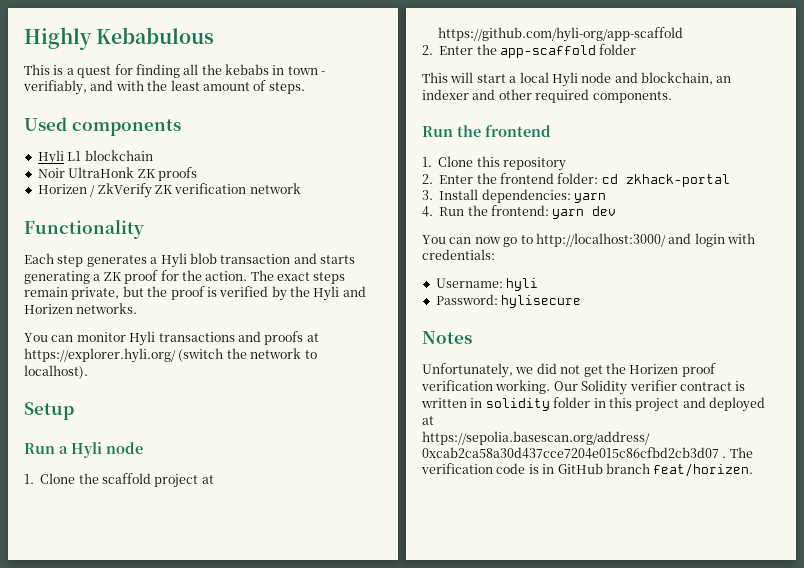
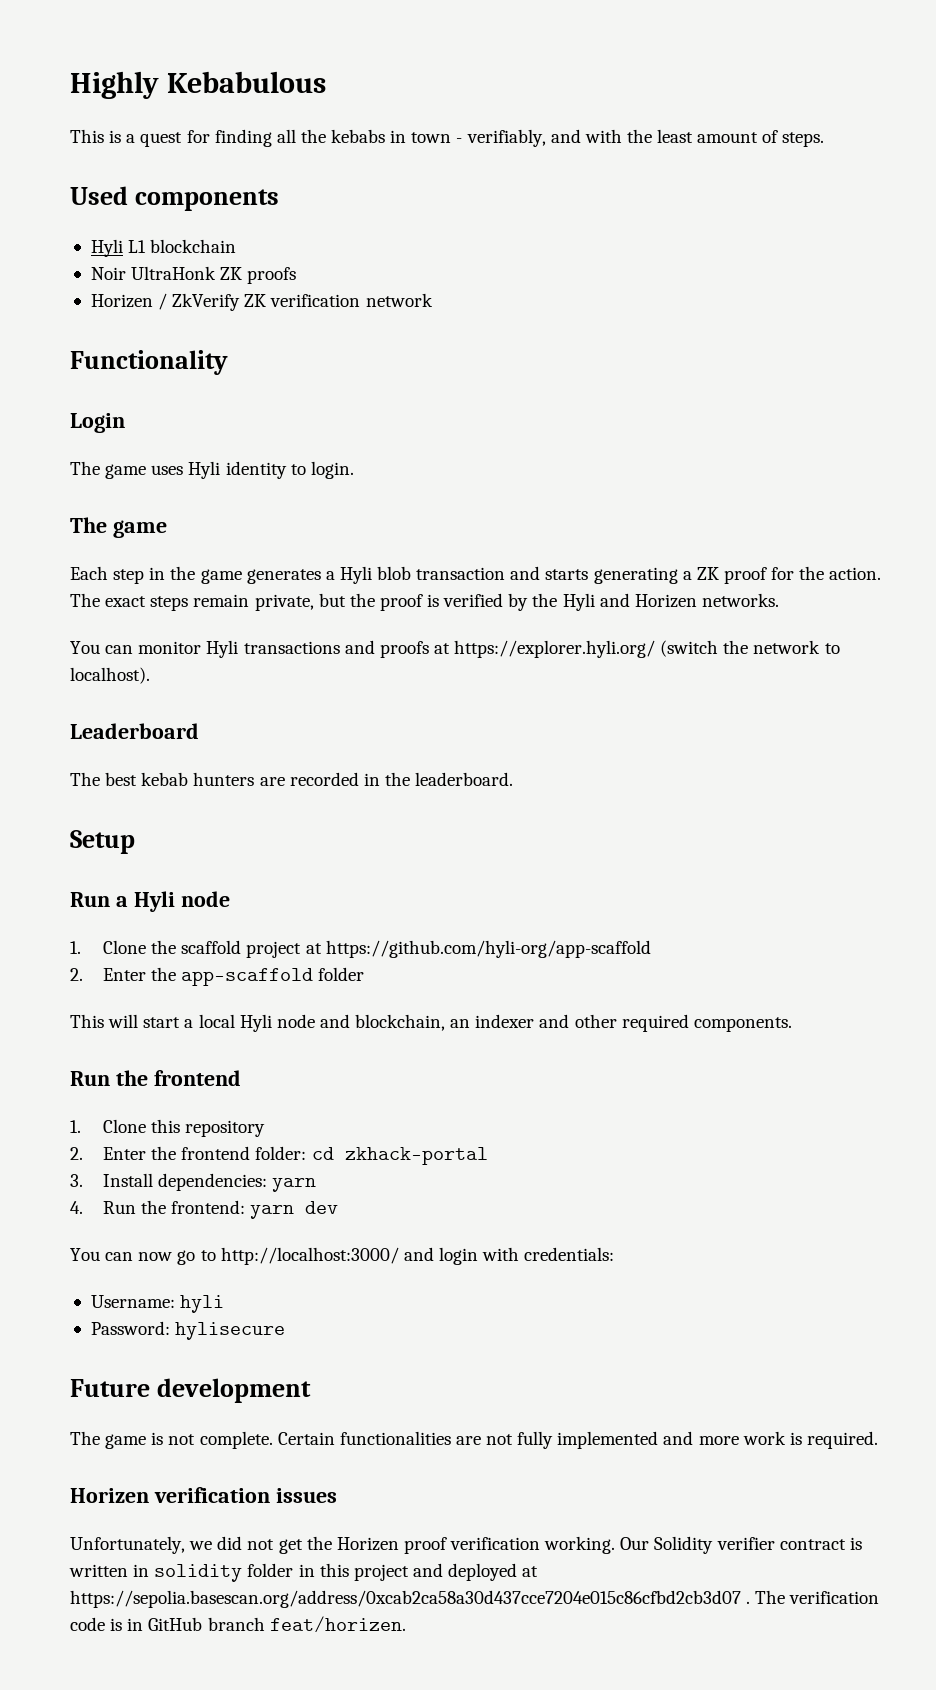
+ Login
+ The game uses Hyli identity to login.
+ The game
- Each step generates a Hyli blob transaction and starts generating a ZK proof for the action.
+ Each step in the game generates a Hyli blob transaction and starts generating a ZK proof for the action.
+ Leaderboard
+ The best kebab hunters are recorded in the leaderboard.
- Notes
+ Future development
+ The game is not complete. Certain functionalities are not fully implemented and more work is required.
+ Horizen verification issues

